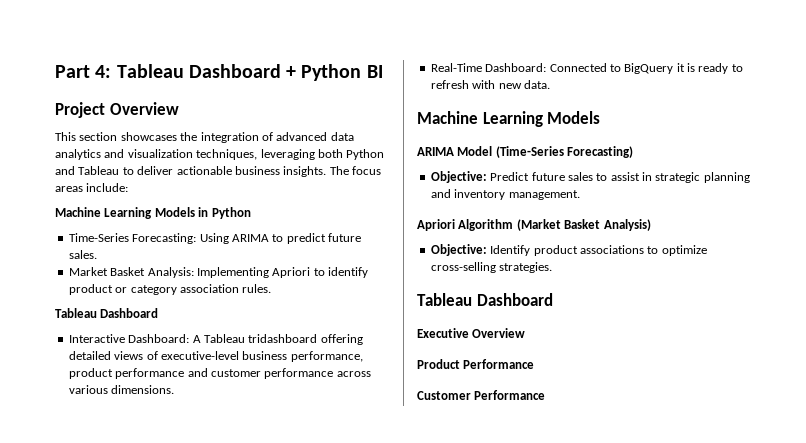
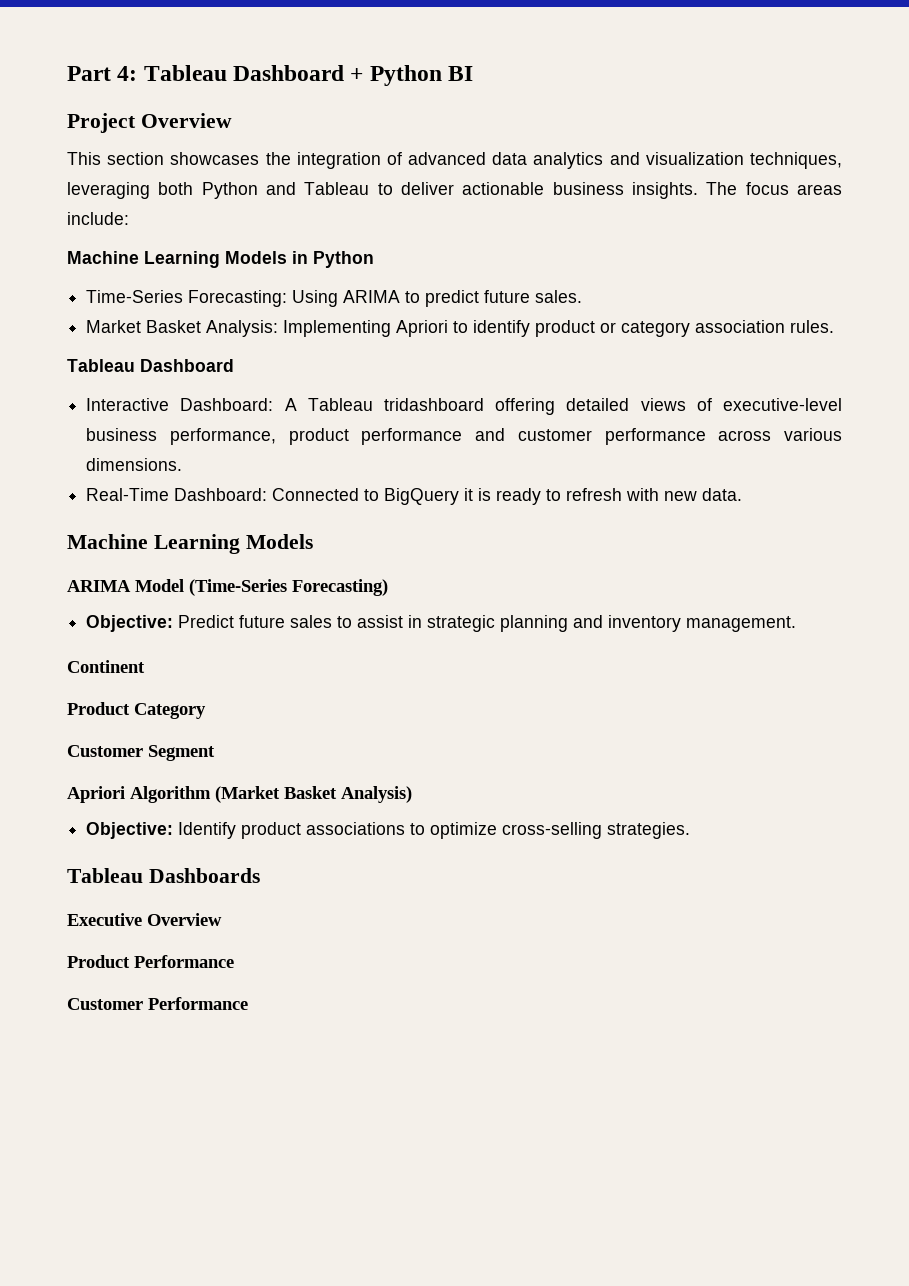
+ Continent
+ Product Category
+ Customer Segment
  Objective: Identify product associations to optimize cross-selling strategies.
- Tableau Dashboard
+ Tableau Dashboards

